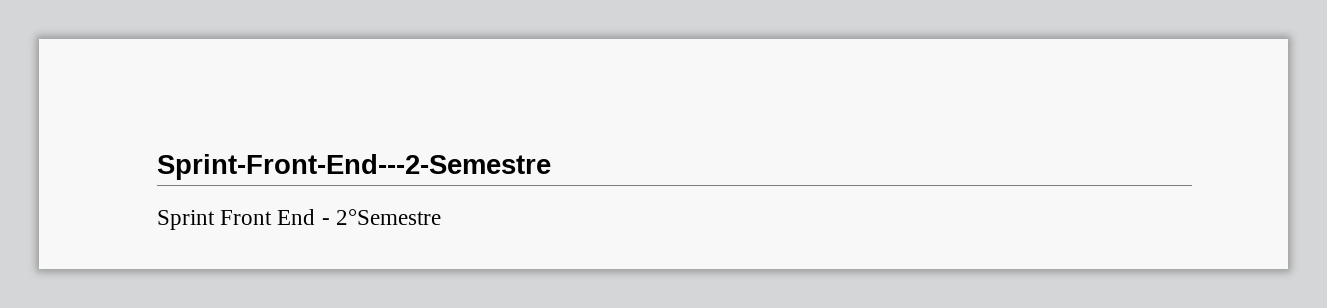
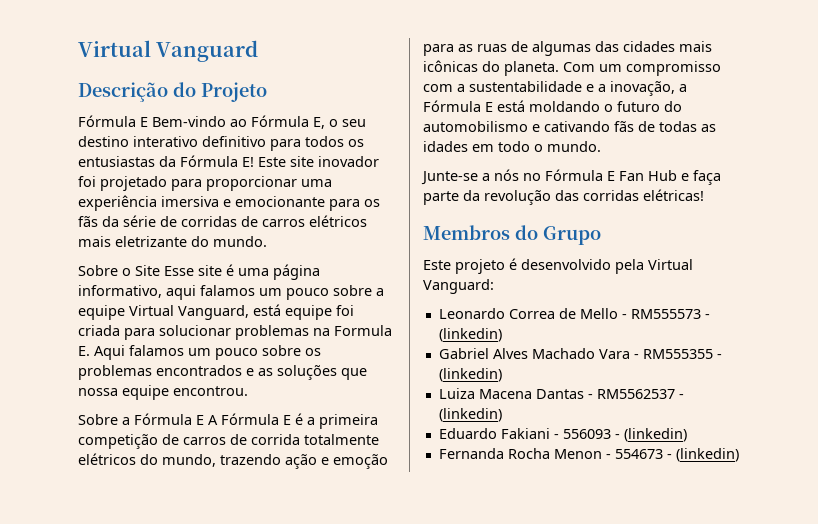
- Sprint-Front-End---2-Semestre
- Sprint Front End - 2°Semestre
+ Virtual Vanguard
+ Descrição do Projeto
+ Fórmula E Bem-vindo ao Fórmula E, o seu destino interativo definitivo para todos os entusiastas da Fórmula E! Este site inovador foi projetado para proporcionar uma experiência imersiva e emocionante para os fãs da série de corridas de carros elétricos mais eletrizante do mundo.
+ Sobre o Site Esse site é uma página informativo, aqui falamos um pouco sobre a equipe Virtual Vanguard, está equipe foi criada para solucionar problemas na Formula E. Aqui falamos um pouco sobre os problemas encontrados e as soluções que nossa equipe encontrou.
+ Sobre a Fórmula E A Fórmula E é a primeira competição de carros de corrida totalmente elétricos do mundo, trazendo ação e emoção para as ruas de algumas das cidades mais icônicas do planeta. Com um compromisso com a sustentabilidade e a inovação, a Fórmula E está moldando o futuro do automobilismo e cativando fãs de todas as idades em todo o mundo.
+ Junte-se a nós no Fórmula E Fan Hub e faça parte da revolução das corridas elétricas!
+ Membros do Grupo
+ Este projeto é desenvolvido pela Virtual Vanguard:
+ Leonardo Correa de Mello - RM555573 - (linkedin)
+ Gabriel Alves Machado Vara - RM555355 - (linkedin)
+ Luiza Macena Dantas - RM5562537 - (linkedin)
+ Eduardo Fakiani - 556093 - (linkedin)
+ Fernanda Rocha Menon - 554673 - (linkedin)

